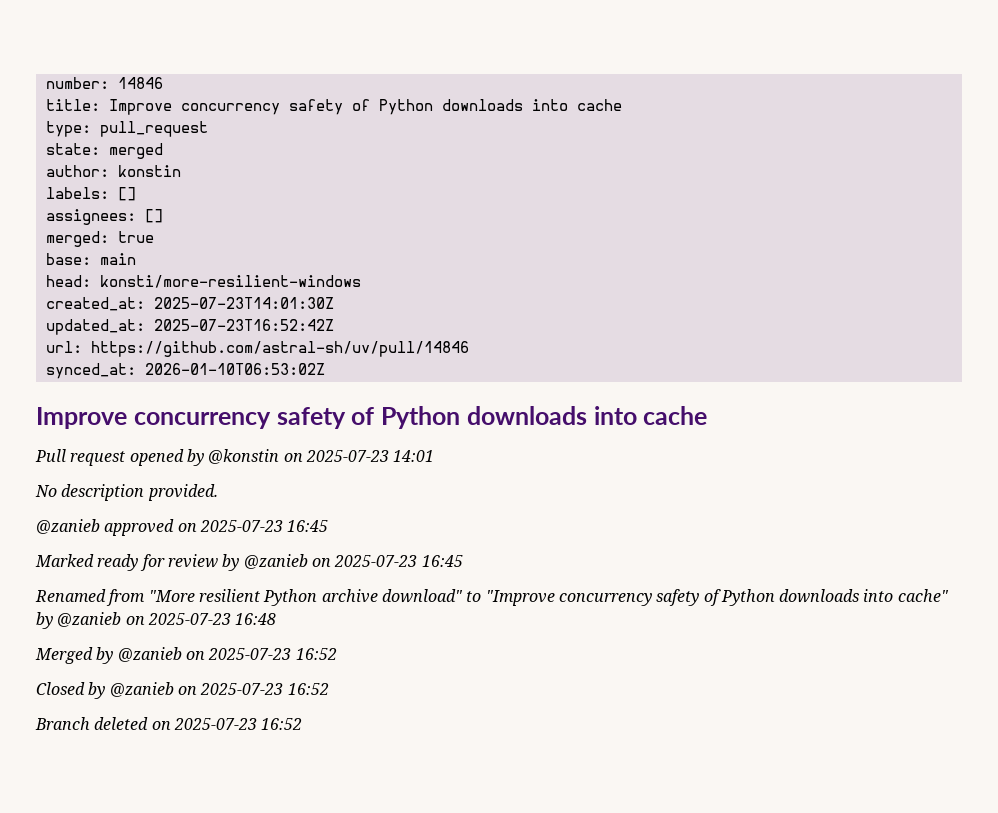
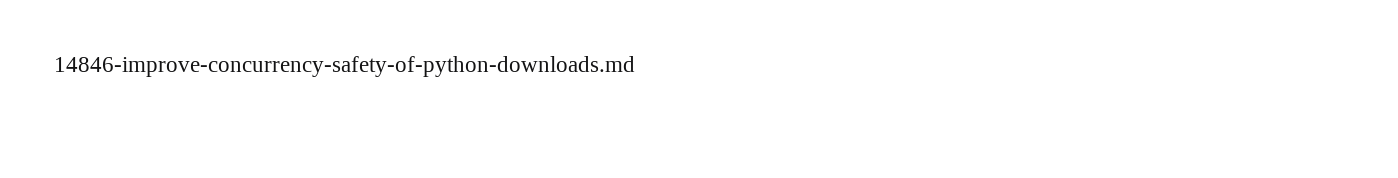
- number: 14846
- title: Improve concurrency safety of Python downloads into cache
- type: pull_request
- state: merged
- author: konstin
- labels: []
- assignees: []
- merged: true
- base: main
- head: konsti/more-resilient-windows
- created_at: 2025-07-23T14:01:30Z
- updated_at: 2025-07-23T16:52:42Z
- url: https://github.com/astral-sh/uv/pull/14846
- synced_at: 2026-01-10T06:53:02Z
- Improve concurrency safety of Python downloads into cache
- Pull request opened by @konstin on 2025-07-23 14:01
- No description provided.
- @zanieb approved on 2025-07-23 16:45
- Marked ready for review by @zanieb on 2025-07-23 16:45
- Renamed from "More resilient Python archive download" to "Improve concurrency safety of Python downloads into cache" by @zanieb on 2025-07-23 16:48
- Merged by @zanieb on 2025-07-23 16:52
- Closed by @zanieb on 2025-07-23 16:52
- Branch deleted on 2025-07-23 16:52
+ 14846-improve-concurrency-safety-of-python-downloads.md

